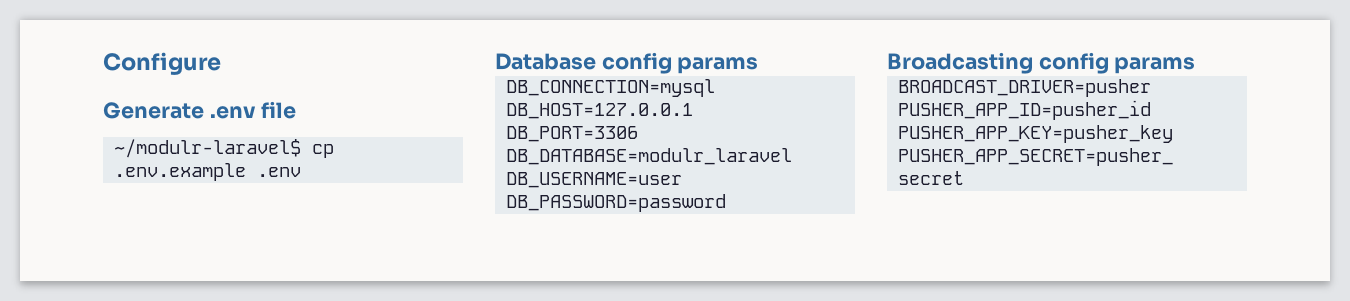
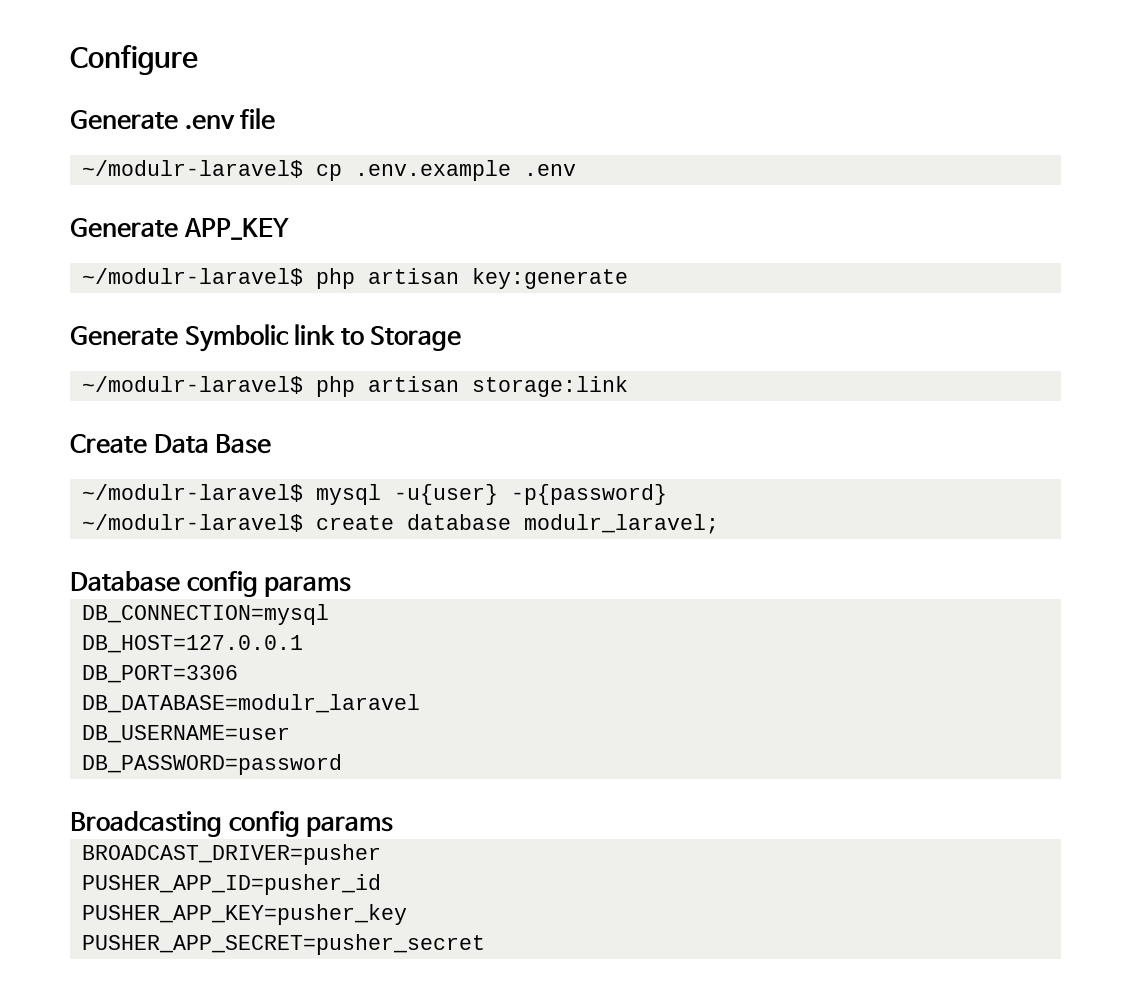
+ Generate APP_KEY
+ ~/modulr-laravel$ php artisan key:generate
+ Generate Symbolic link to Storage
+ ~/modulr-laravel$ php artisan storage:link
+ Create Data Base
+ ~/modulr-laravel$ mysql -u{user} -p{password}
+ ~/modulr-laravel$ create database modulr_laravel;

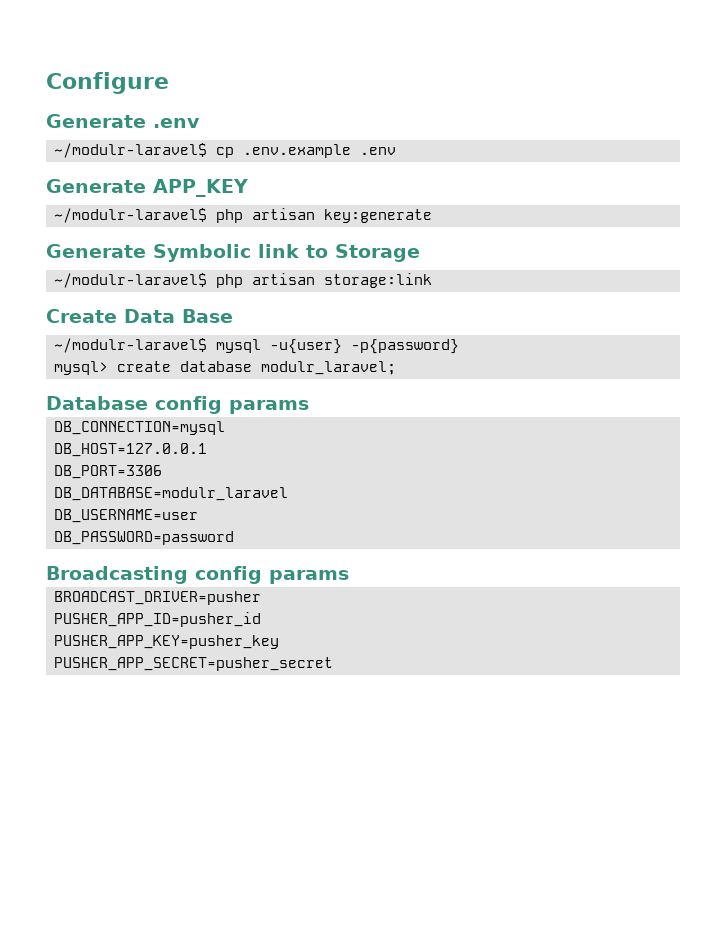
- Generate .env file
+ Generate .env
- ~/modulr-laravel$ create database modulr_laravel;
+ mysql> create database modulr_laravel;

